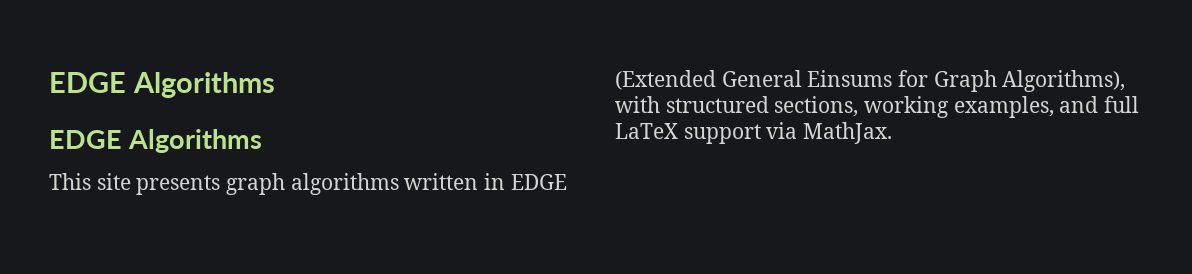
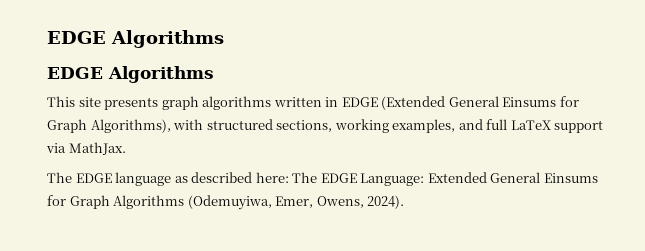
+ The EDGE language as described here: The EDGE Language: Extended General Einsums for Graph Algorithms (Odemuyiwa, Emer, Owens, 2024).

